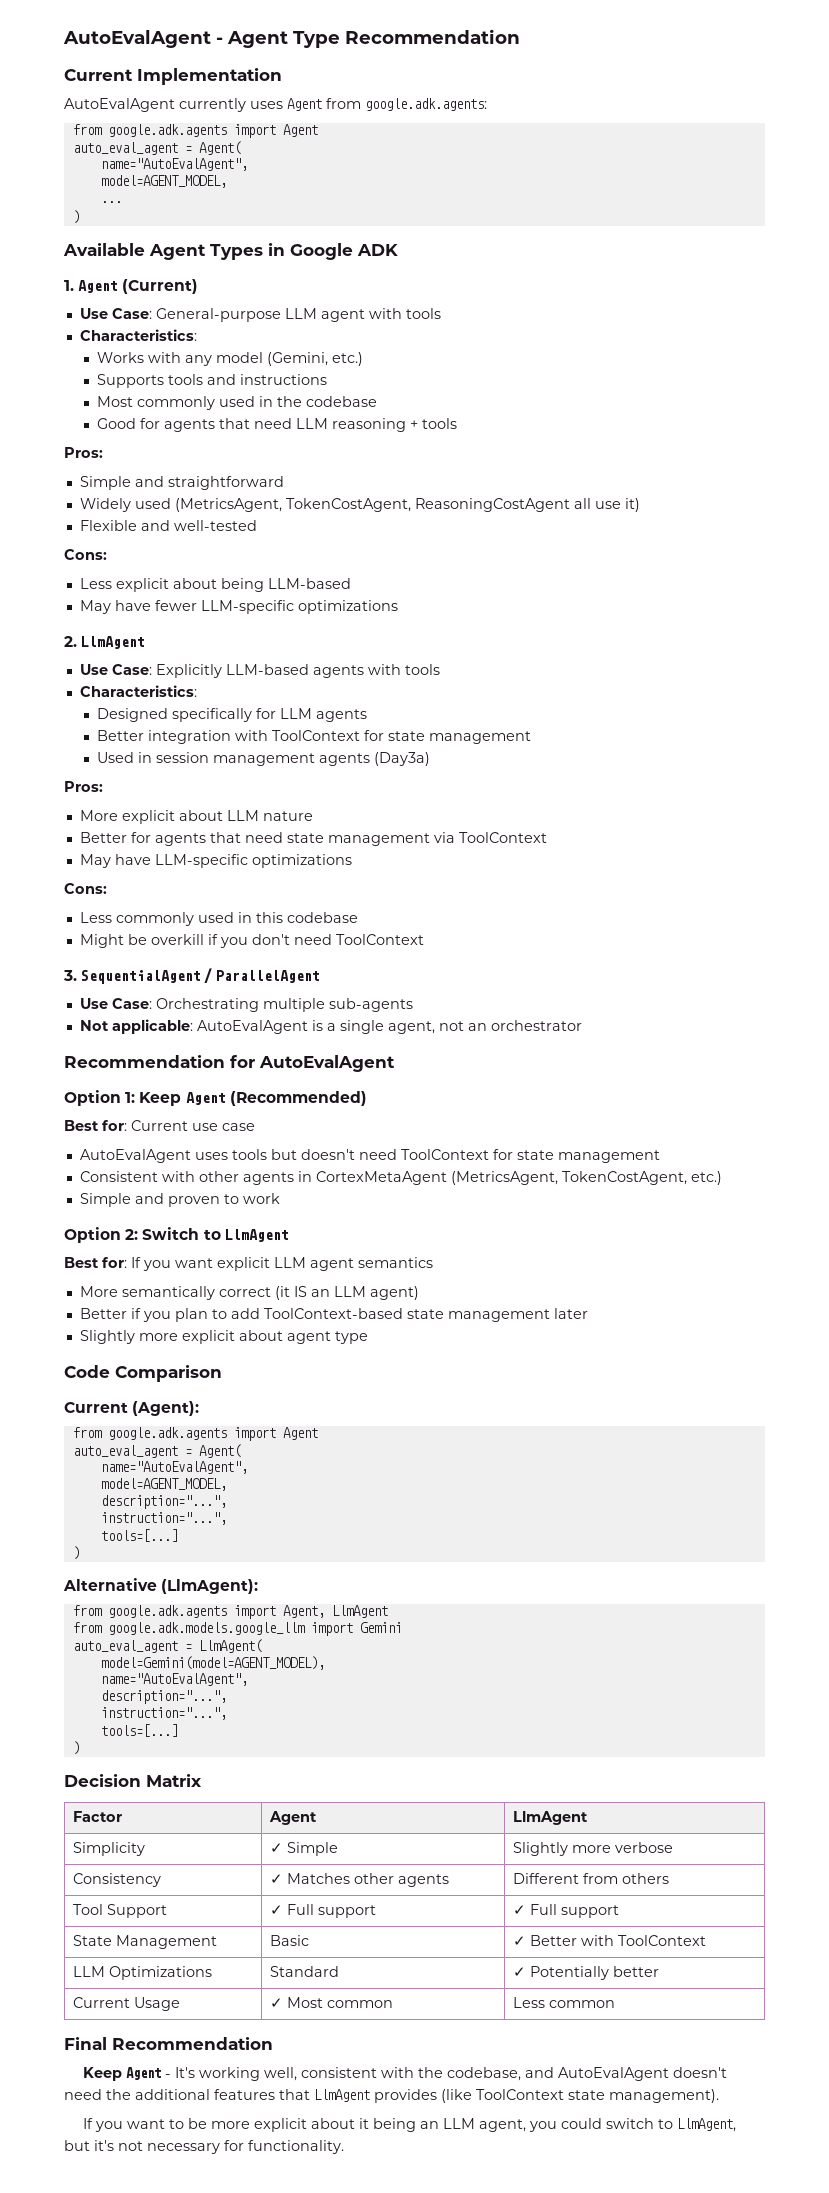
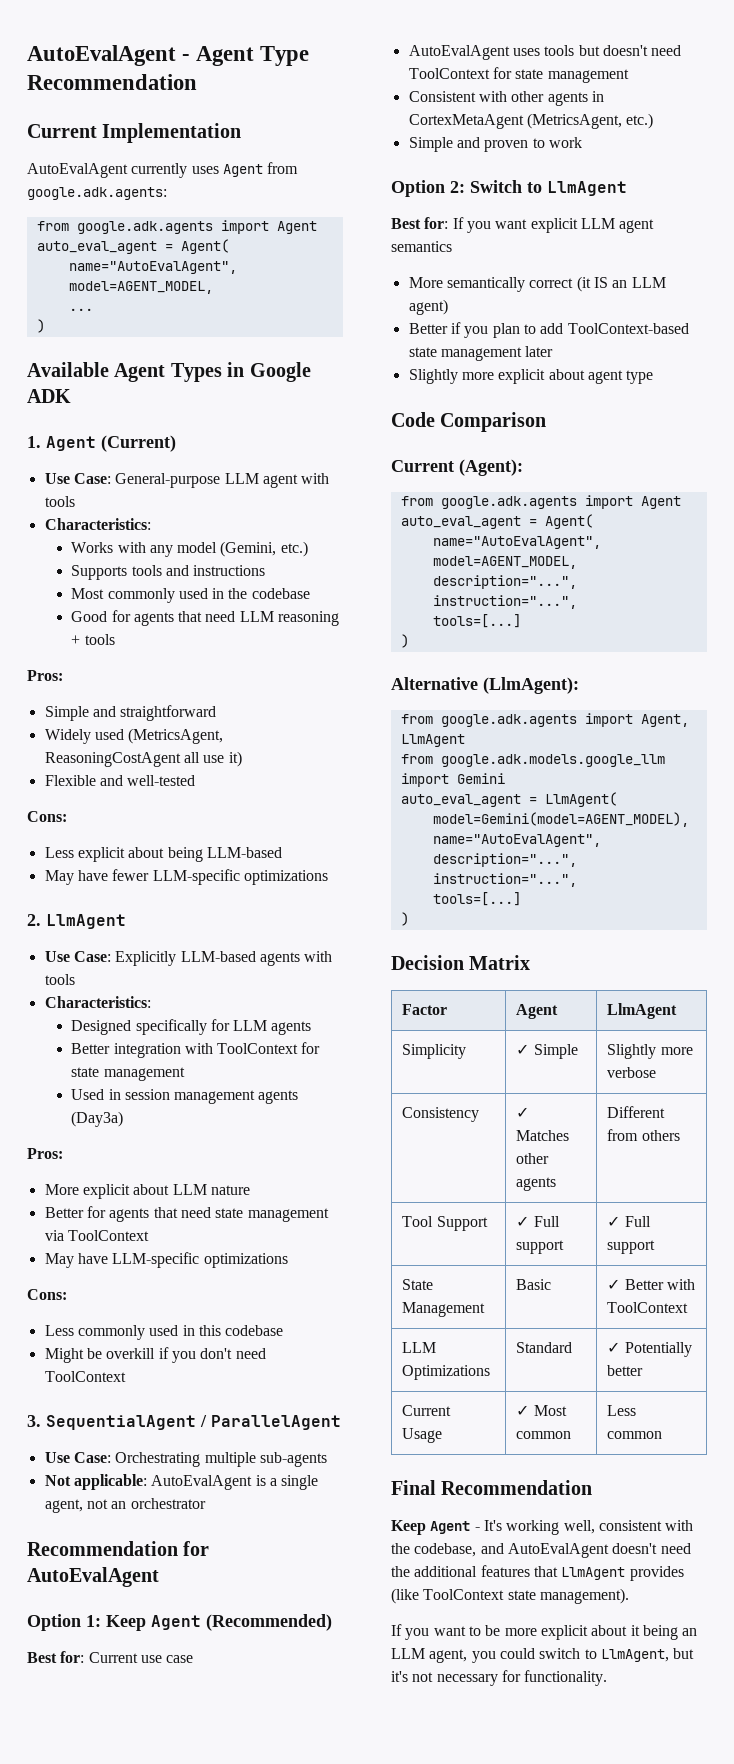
- Widely used (MetricsAgent, TokenCostAgent, ReasoningCostAgent all use it)
+ Widely used (MetricsAgent, ReasoningCostAgent all use it)
- Consistent with other agents in CortexMetaAgent (MetricsAgent, TokenCostAgent, etc.)
+ Consistent with other agents in CortexMetaAgent (MetricsAgent, etc.)

